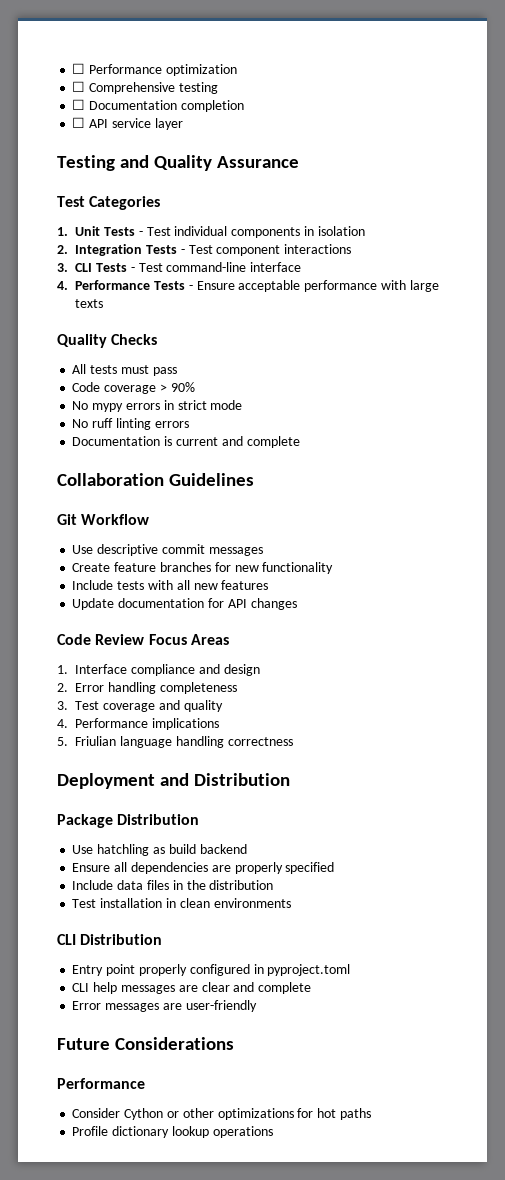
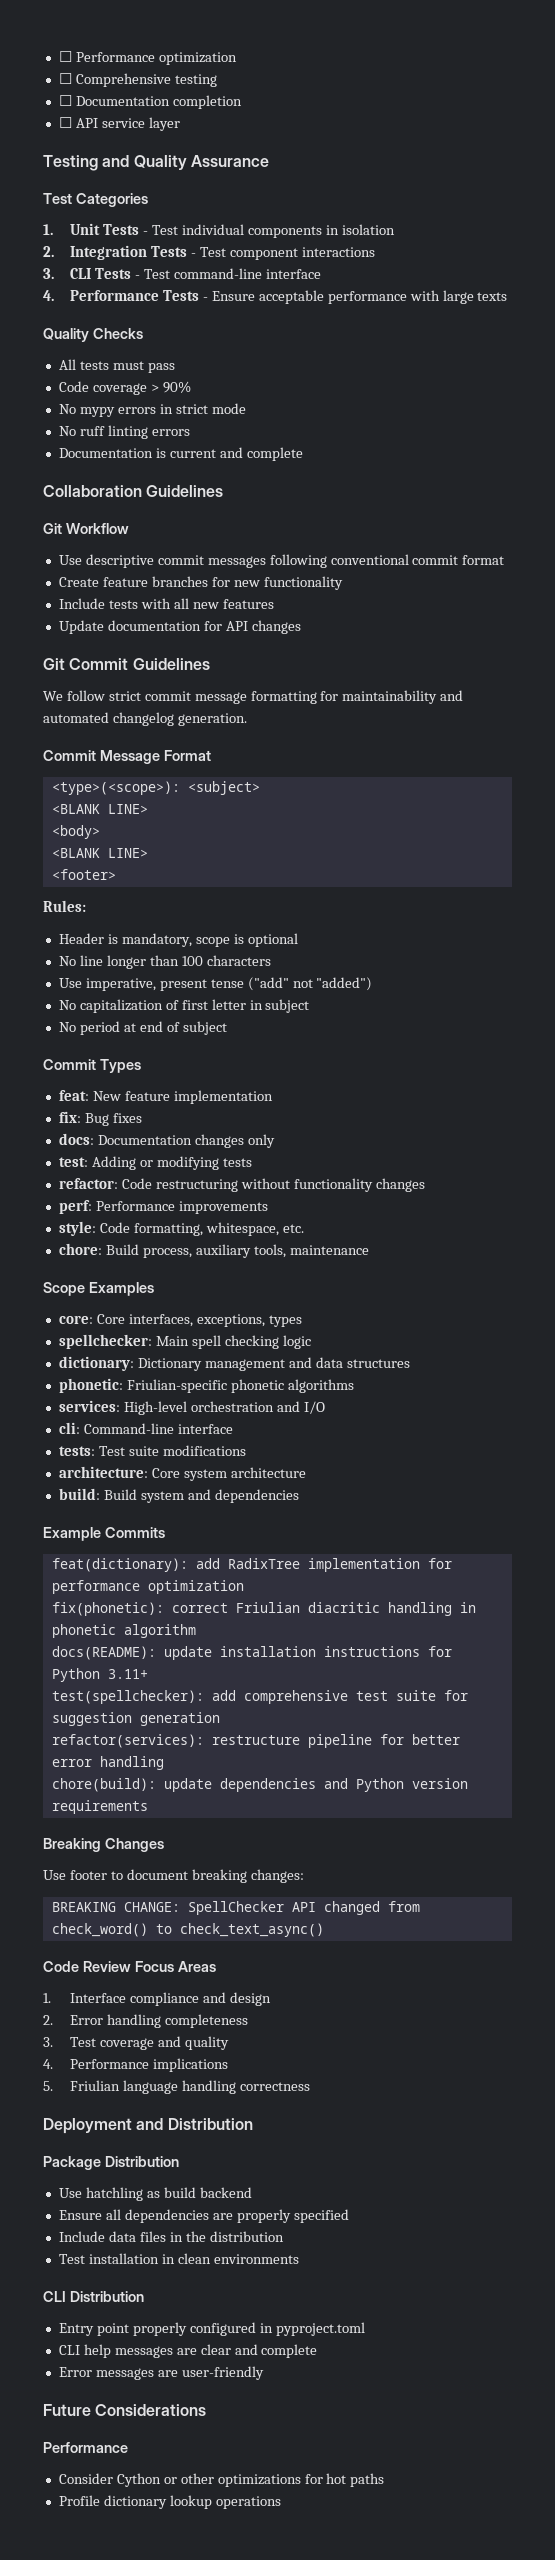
- Use descriptive commit messages
+ Use descriptive commit messages following conventional commit format
+ Git Commit Guidelines
+ We follow strict commit message formatting for maintainability and automated changelog generation.
+ Commit Message Format
+ <type>(<scope>): <subject>
+ <BLANK LINE>
+ <body>
+ <BLANK LINE>
+ <footer>
+ Rules:
+ Header is mandatory, scope is optional
+ No line longer than 100 characters
+ Use imperative, present tense ("add" not "added")
+ No capitalization of first letter in subject
+ No period at end of subject
+ Commit Types
+ feat: New feature implementation
+ fix: Bug fixes
+ docs: Documentation changes only
+ test: Adding or modifying tests
+ refactor: Code restructuring without functionality changes
+ perf: Performance improvements
+ style: Code formatting, whitespace, etc.
+ chore: Build process, auxiliary tools, maintenance
+ Scope Examples
+ core: Core interfaces, exceptions, types
+ spellchecker: Main spell checking logic
+ dictionary: Dictionary management and data structures
+ phonetic: Friulian-specific phonetic algorithms
+ services: High-level orchestration and I/O
+ cli: Command-line interface
+ tests: Test suite modifications
+ architecture: Core system architecture
+ build: Build system and dependencies
+ Example Commits
+ feat(dictionary): add RadixTree implementation for performance optimization
+ fix(phonetic): correct Friulian diacritic handling in phonetic algorithm
+ docs(README): update installation instructions for Python 3.11+
+ test(spellchecker): add comprehensive test suite for suggestion generation
+ refactor(services): restructure pipeline for better error handling
+ chore(build): update dependencies and Python version requirements
+ Breaking Changes
+ Use footer to document breaking changes:
+ BREAKING CHANGE: SpellChecker API changed from check_word() to check_text_async()

